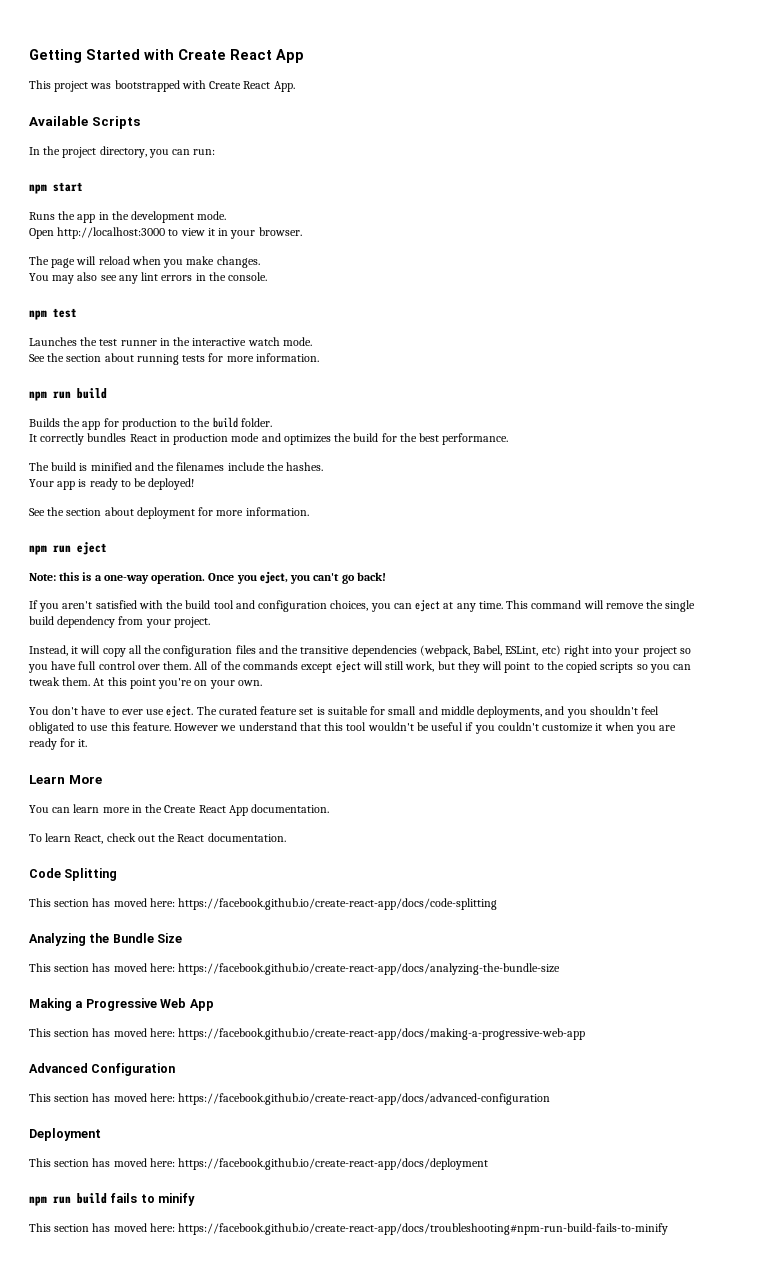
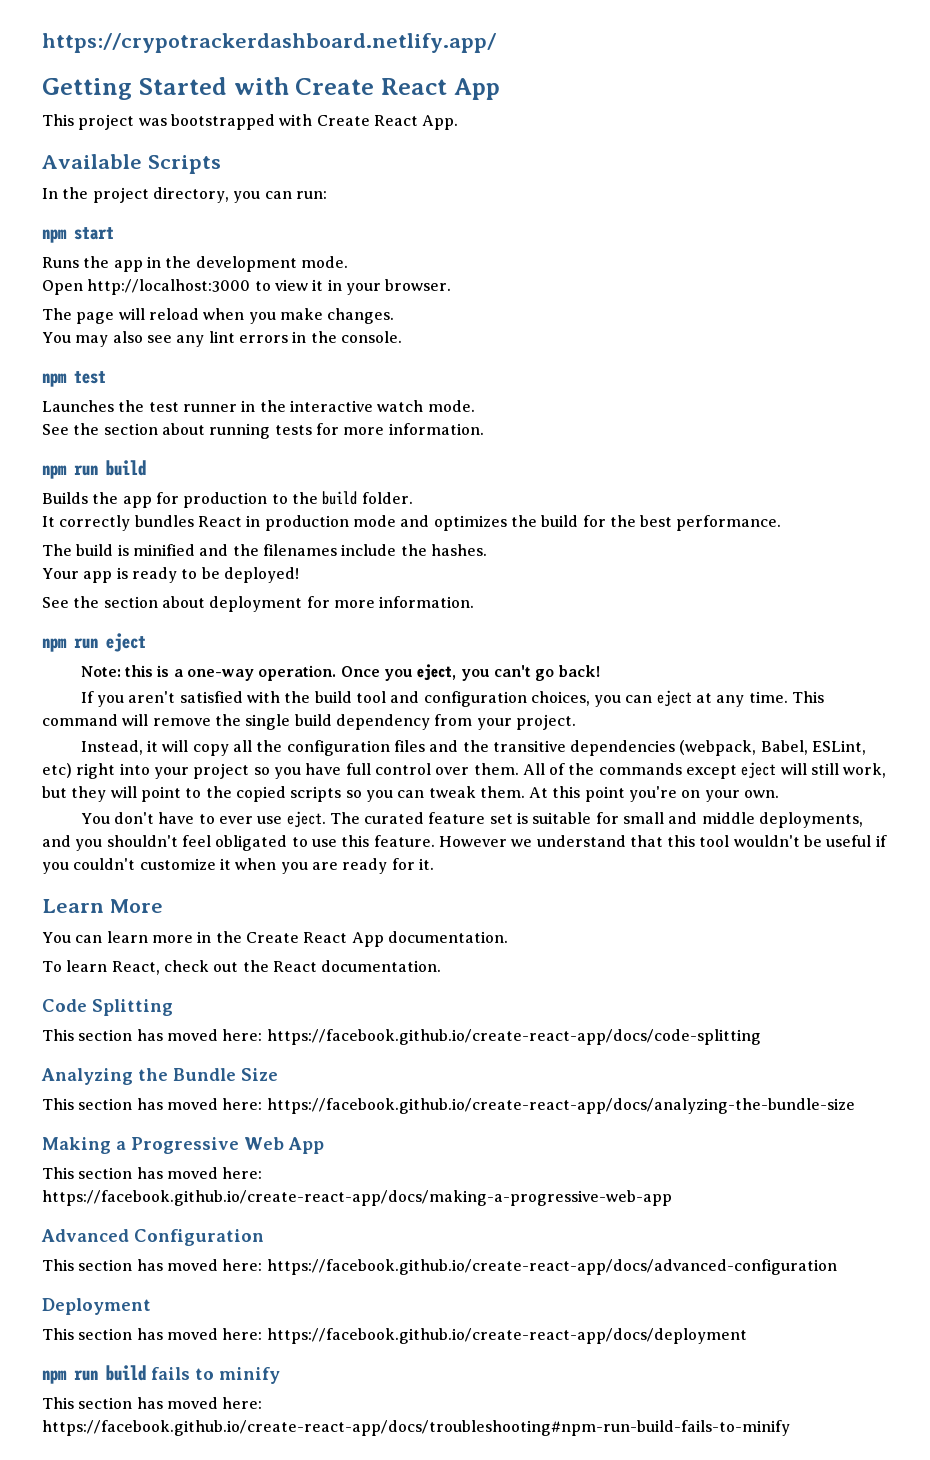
+ https://crypotrackerdashboard.netlify.app/

